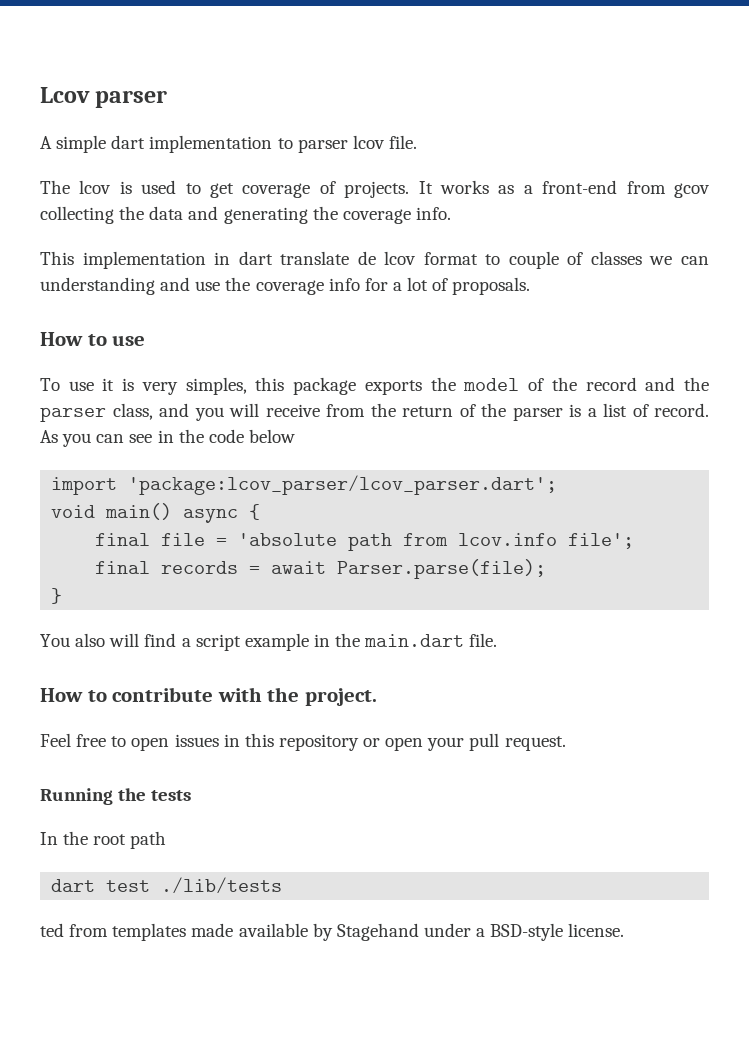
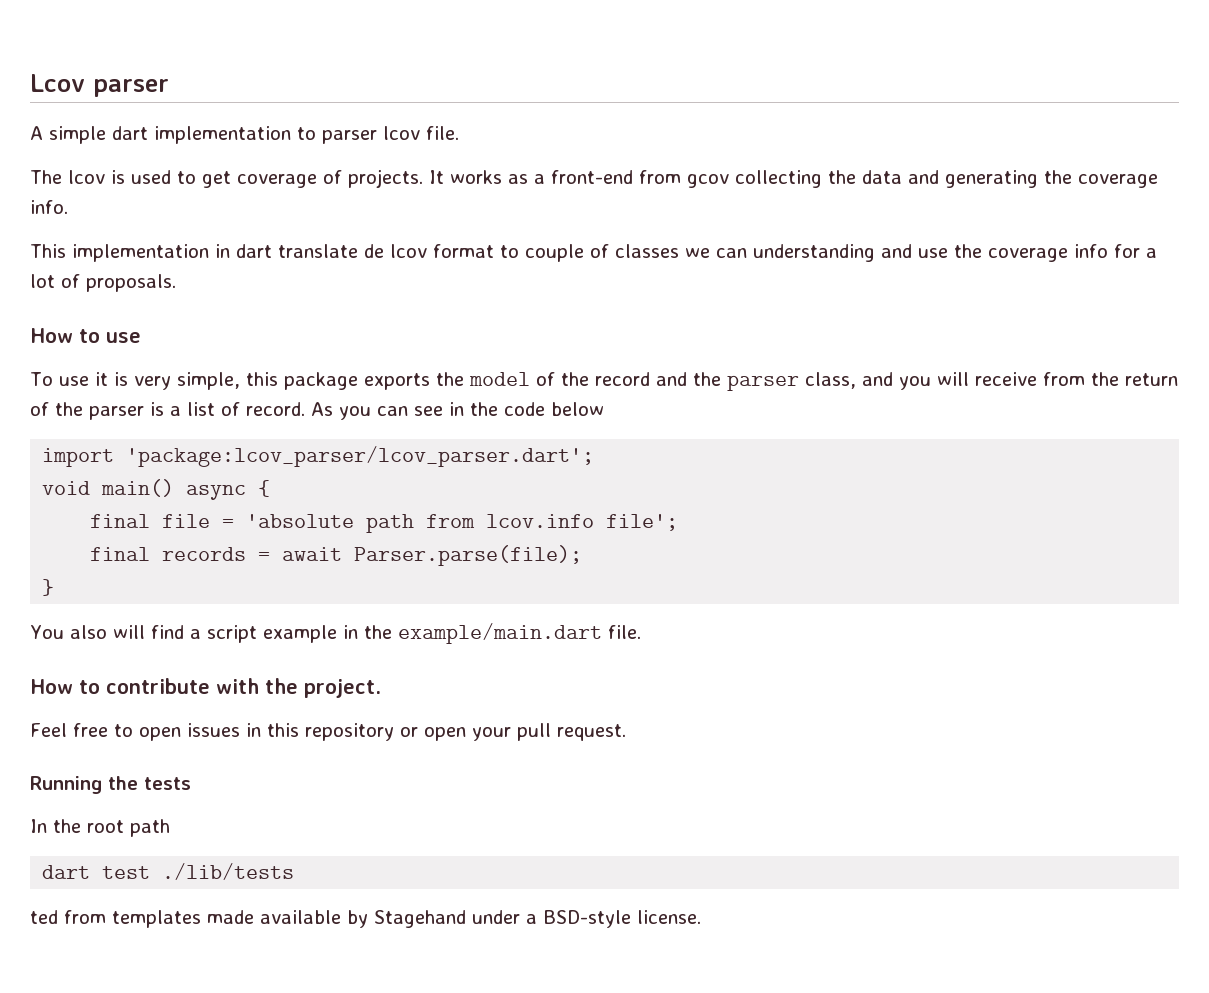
- To use it is very simples, this package exports the model of the record and the parser class, and you will receive from the return of the parser is a list of record.
+ To use it is very simple, this package exports the model of the record and the parser class, and you will receive from the return of the parser is a list of record.
- You also will find a script example in the main.dart file.
+ You also will find a script example in the example/main.dart file.

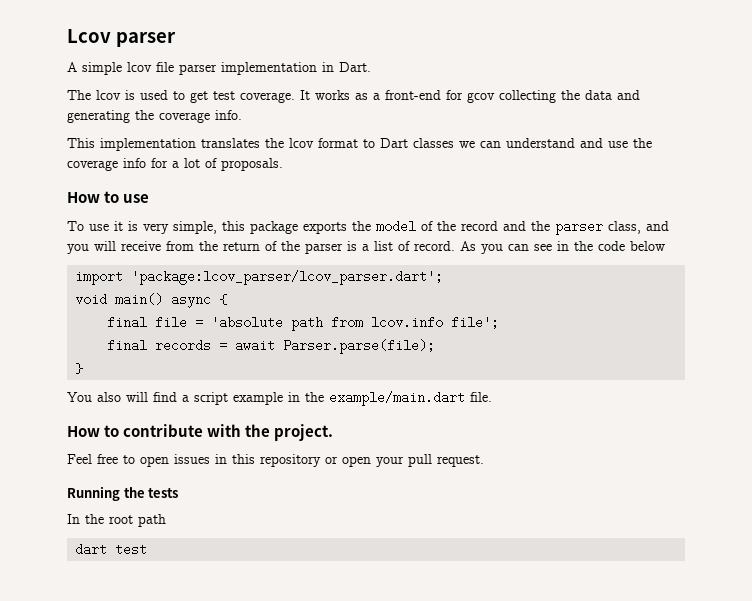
- A simple dart implementation to parser lcov file.
+ A simple lcov file parser implementation in Dart.
- The lcov is used to get coverage of projects.
+ The lcov is used to get test coverage.
- It works as a front-end from gcov collecting the data and generating the coverage info.
+ It works as a front-end for gcov collecting the data and generating the coverage info.
- This implementation in dart translate de lcov format to couple of classes we can understanding and use the coverage info for a lot of proposals.
+ This implementation translates the lcov format to Dart classes we can understand and use the coverage info for a lot of proposals.
- dart test ./lib/tests
- ted from templates made available by Stagehand under a BSD-style license.
+ dart test

